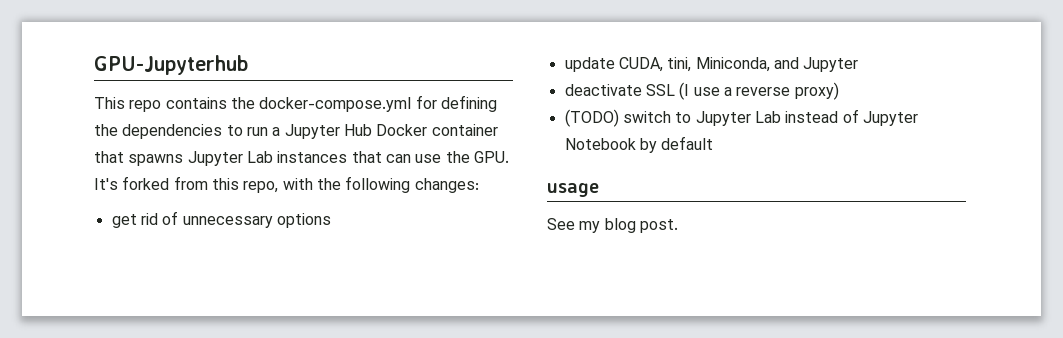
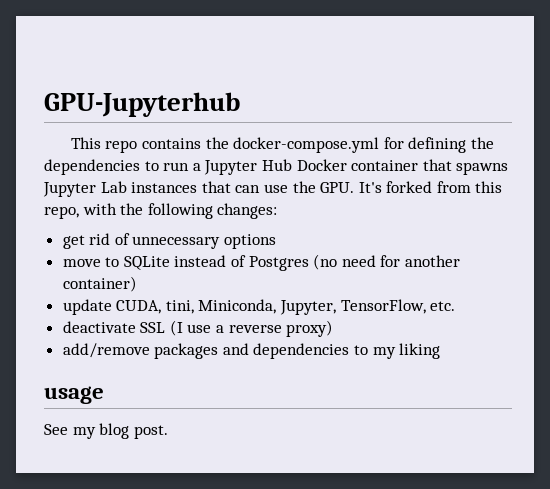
+ move to SQLite instead of Postgres (no need for another container)
- update CUDA, tini, Miniconda, and Jupyter
+ update CUDA, tini, Miniconda, Jupyter, TensorFlow, etc.
- (TODO) switch to Jupyter Lab instead of Jupyter Notebook by default
+ add/remove packages and dependencies to my liking

